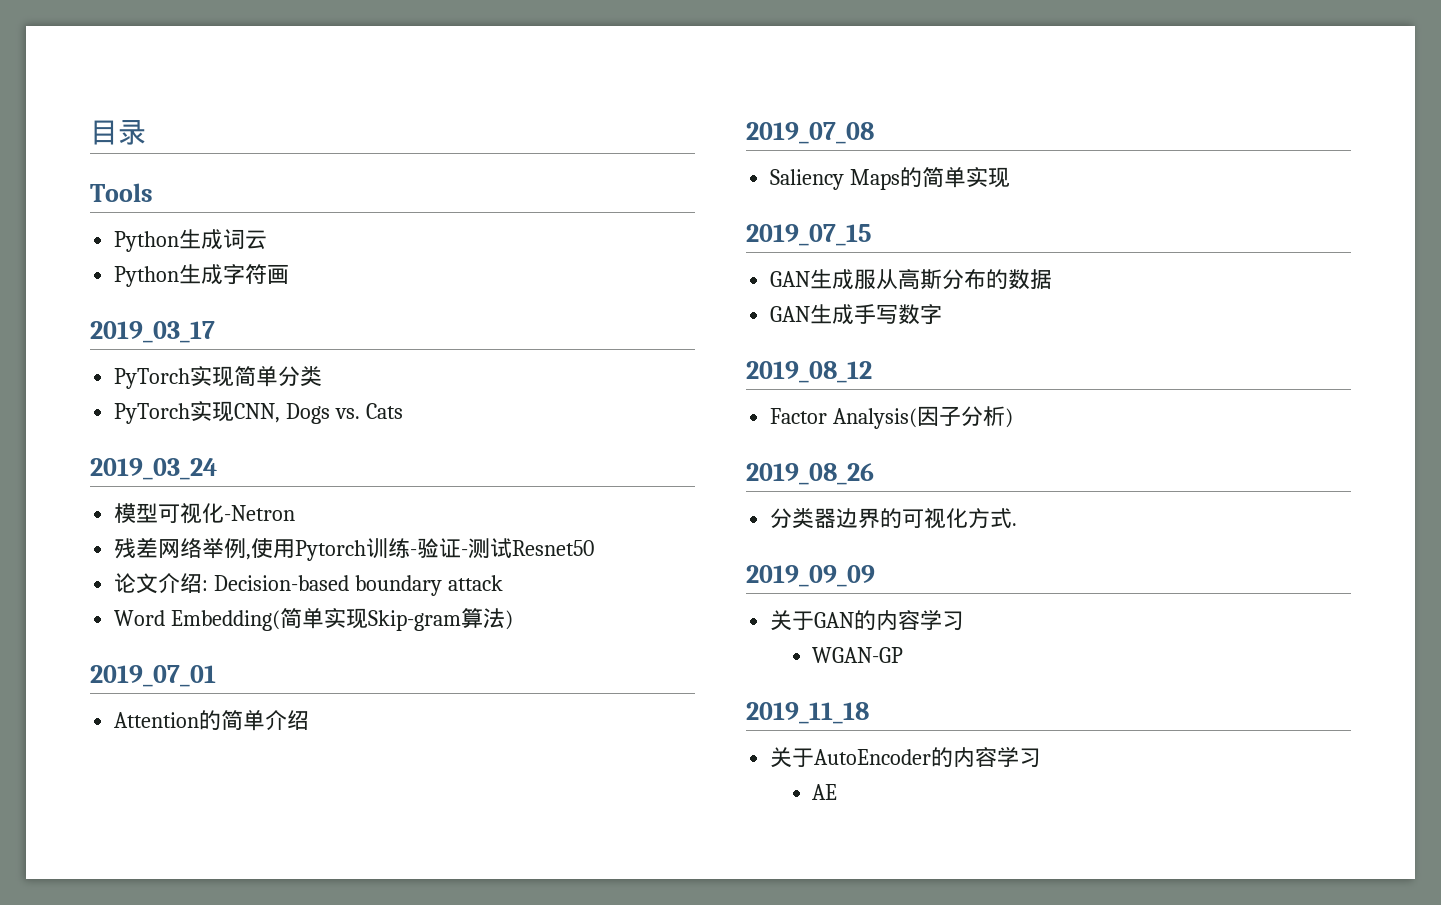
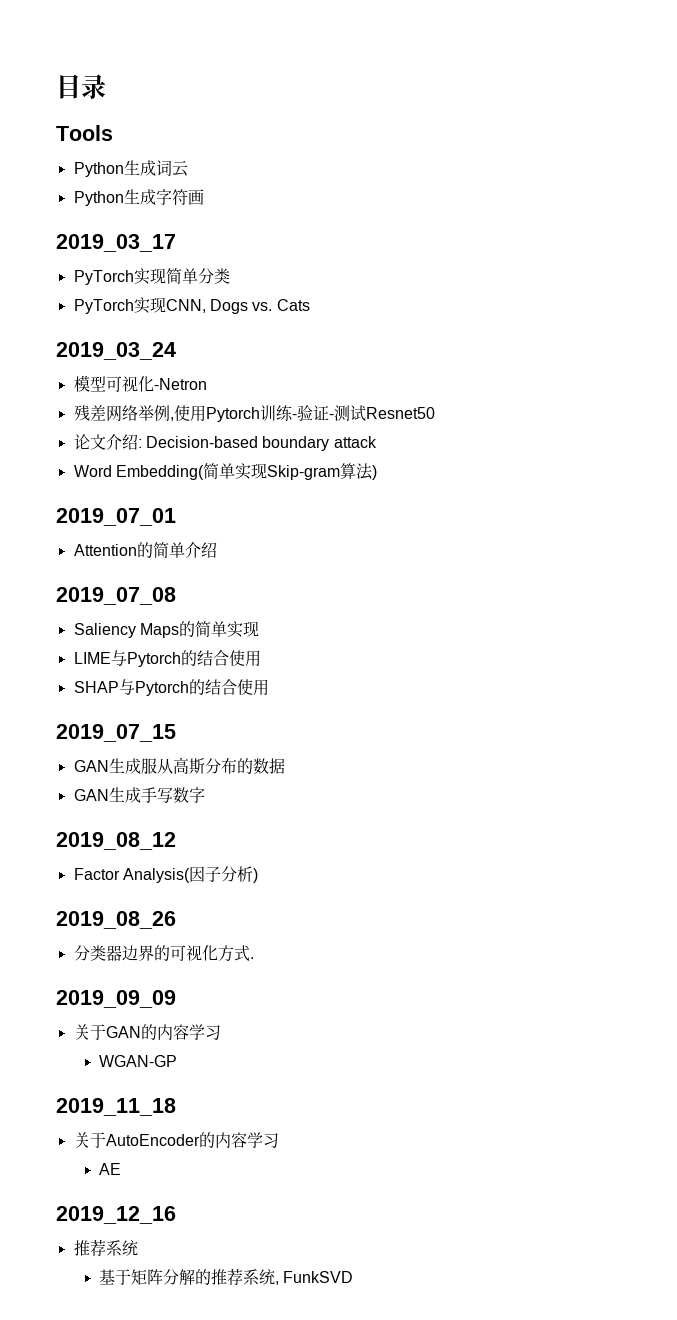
+ LIME与Pytorch的结合使用
+ SHAP与Pytorch的结合使用
+ 2019_12_16
+ 推荐系统
+ 基于矩阵分解的推荐系统, FunkSVD

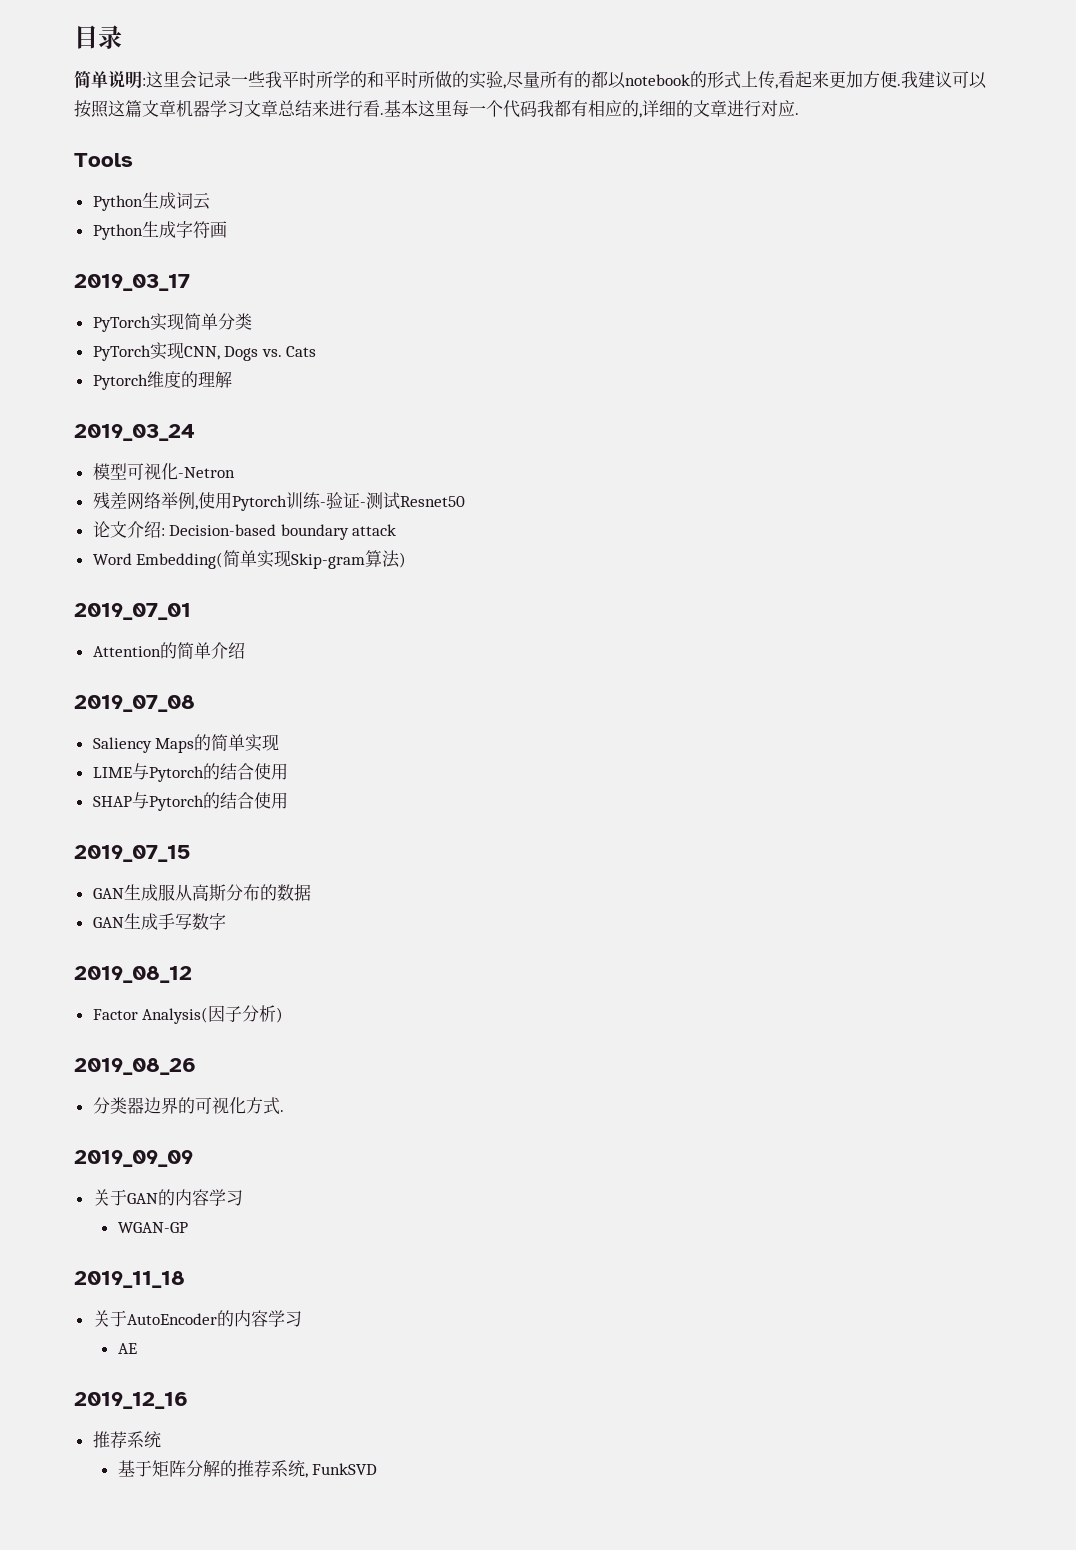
+ 简单说明:这里会记录一些我平时所学的和平时所做的实验,尽量所有的都以notebook的形式上传,看起来更加方便.我建议可以按照这篇文章机器学习文章总结来进行看.基本这里每一个代码我都有相应的,详细的文章进行对应.
+ Pytorch维度的理解

